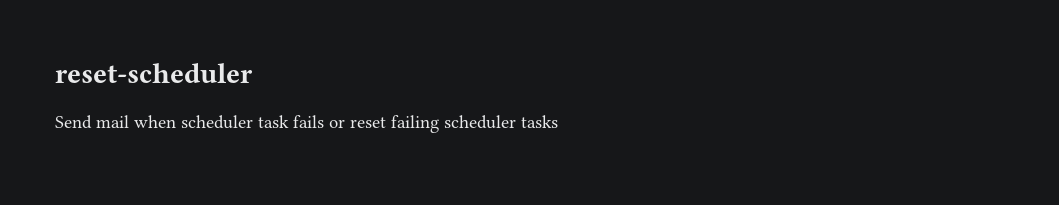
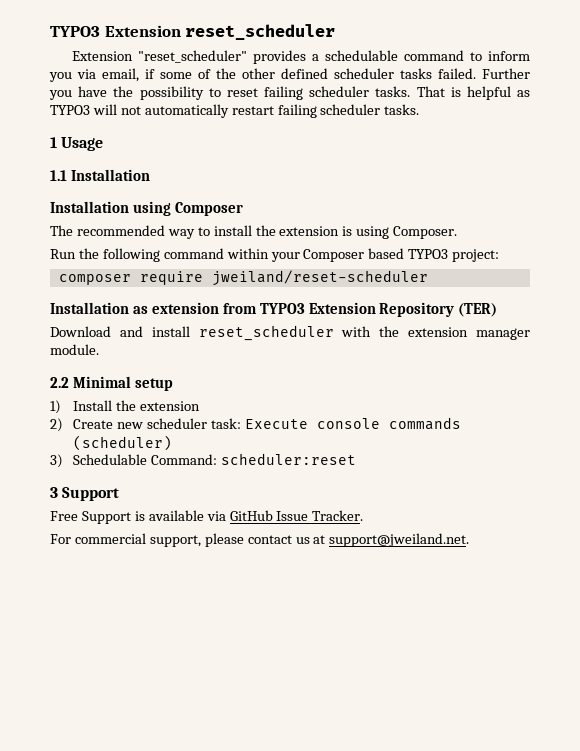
- reset-scheduler
- Send mail when scheduler task fails or reset failing scheduler tasks
+ TYPO3 Extension reset_scheduler
+ Extension "reset_scheduler" provides a schedulable command to inform you via email, if some of the other defined scheduler tasks failed. Further you have the possibility to reset failing scheduler tasks. That is helpful as TYPO3 will not automatically restart failing scheduler tasks.
+ 1 Usage
+ 1.1 Installation
+ Installation using Composer
+ The recommended way to install the extension is using Composer.
+ Run the following command within your Composer based TYPO3 project:
+ composer require jweiland/reset-scheduler
+ Installation as extension from TYPO3 Extension Repository (TER)
+ Download and install reset_scheduler with the extension manager module.
+ 2.2 Minimal setup
+ 1) Install the extension
+ 2) Create new scheduler task: Execute console commands (scheduler)
+ 3) Schedulable Command: scheduler:reset
+ 3 Support
+ Free Support is available via GitHub Issue Tracker.
+ For commercial support, please contact us at support@jweiland.net.

